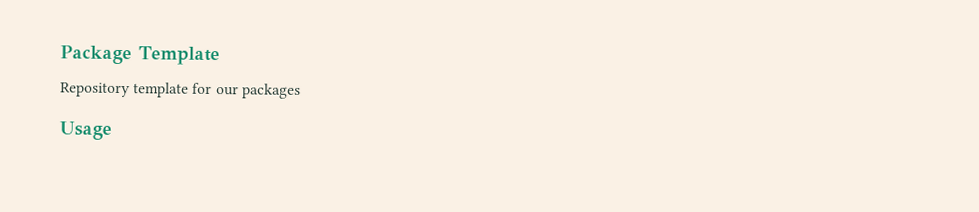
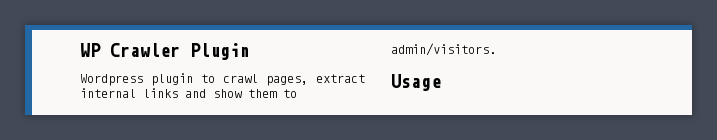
- Package Template
- Repository template for our packages
+ WP Crawler Plugin
+ Wordpress plugin to crawl pages, extract internal links and show them to admin/visitors.

